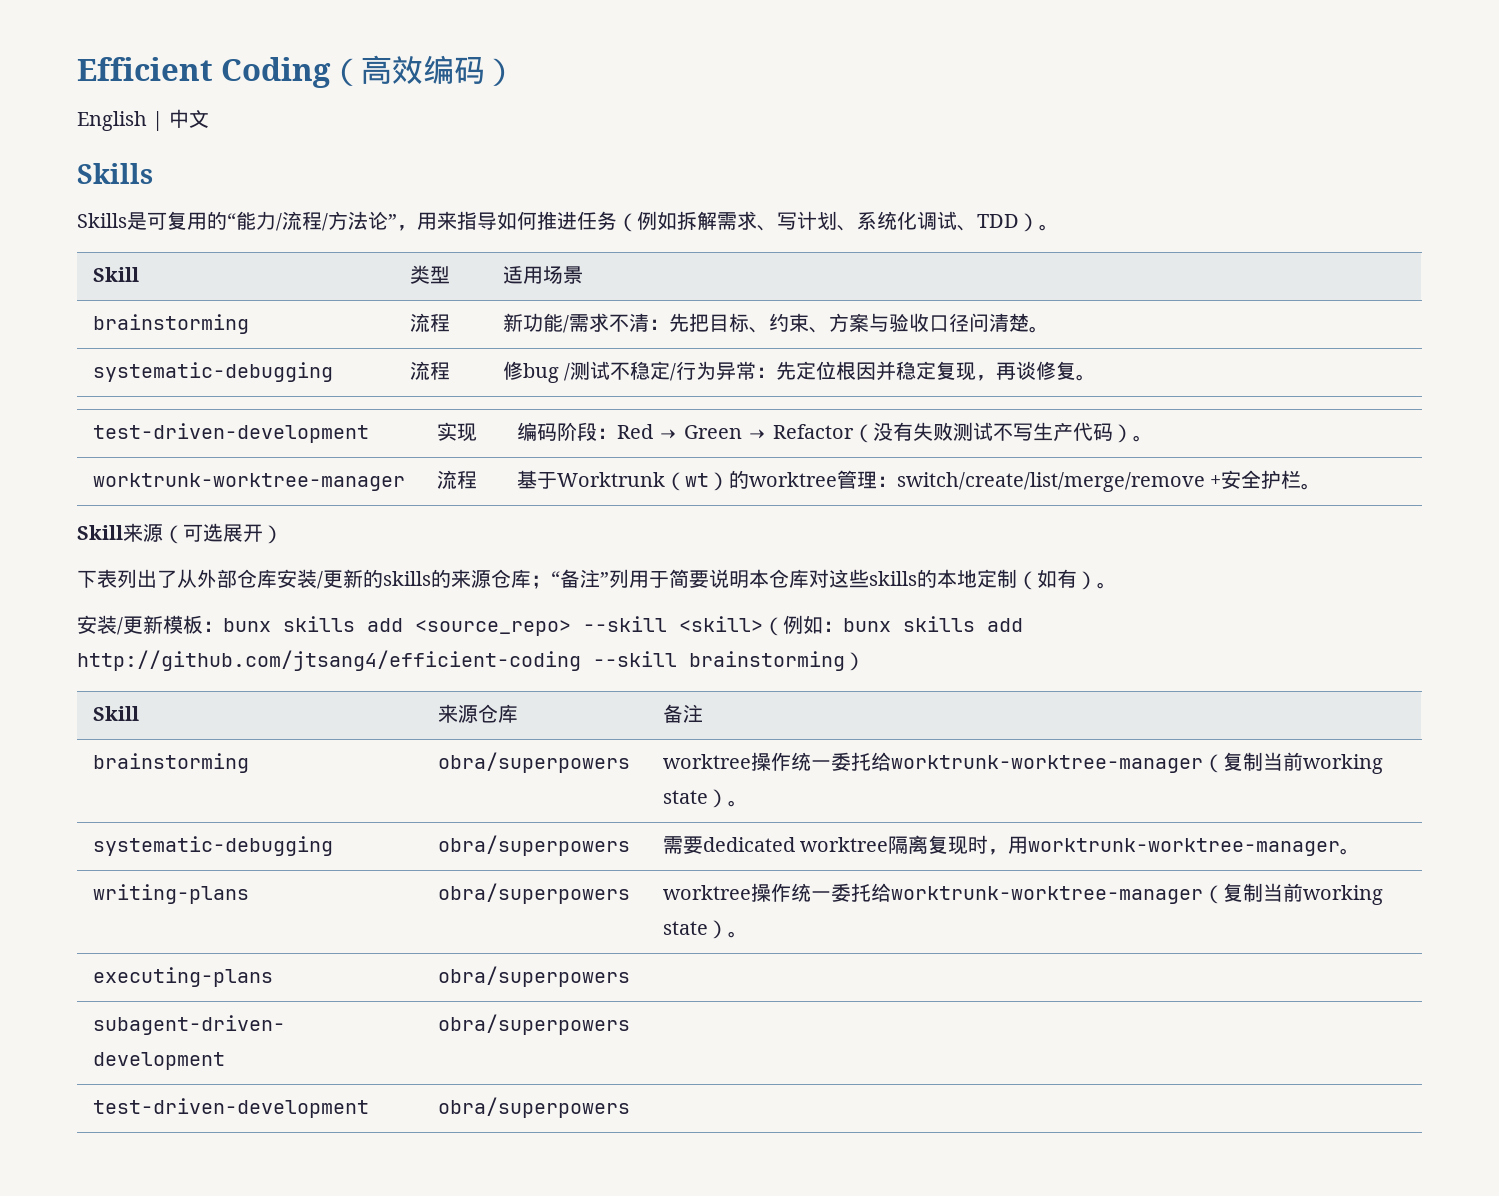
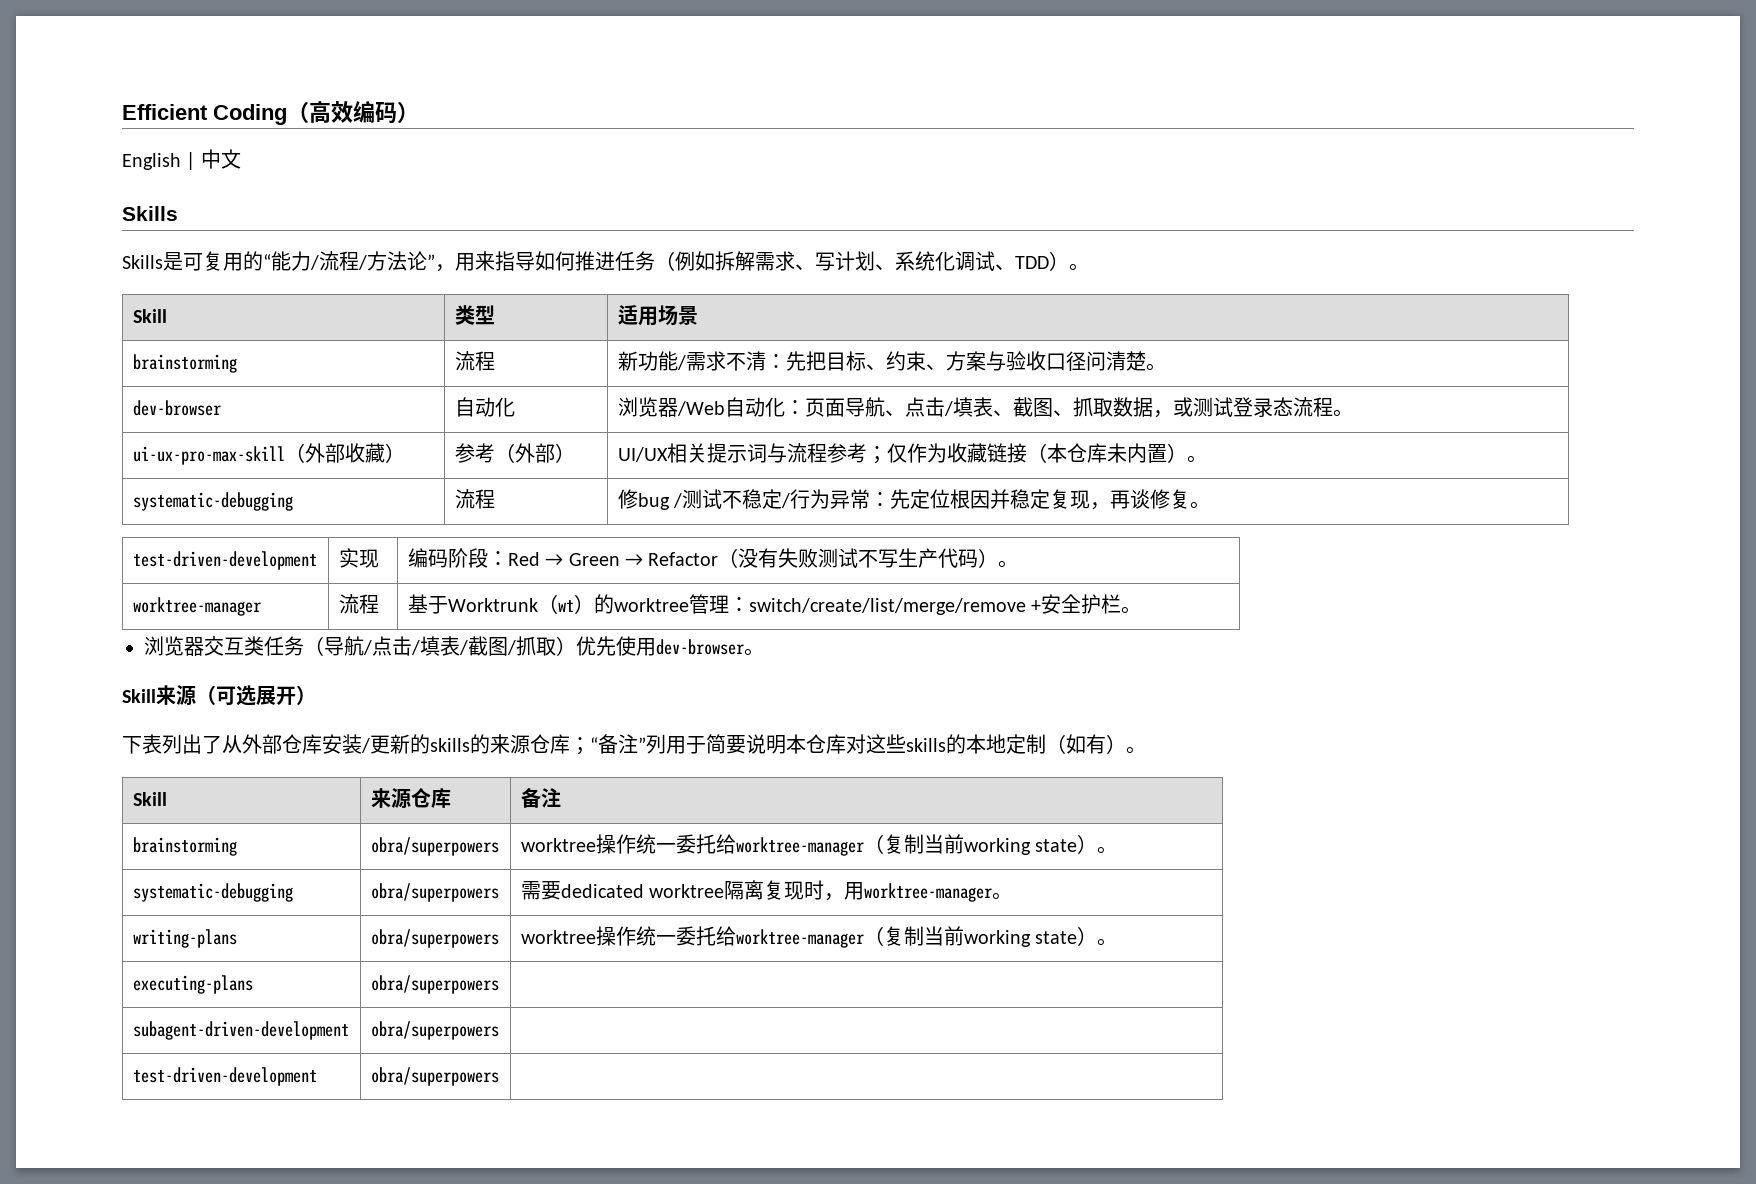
+ dev-browser | 自动化 | 浏览器/Web自动化：页面导航、点击/填表、截图、抓取数据，或测试登录态流程。
+ ui-ux-pro-max-skill（外部收藏） | 参考（外部） | UI/UX相关提示词与流程参考；仅作为收藏链接（本仓库未内置）。
- worktrunk-worktree-manager | 流程 | 基于Worktrunk（wt）的worktree管理：switch/create/list/merge/remove +安全护栏。
+ worktree-manager | 流程 | 基于Worktrunk（wt）的worktree管理：switch/create/list/merge/remove +安全护栏。
+ 浏览器交互类任务（导航/点击/填表/截图/抓取）优先使用dev-browser。
- 安装/更新模板：bunx skills add <source_repo> --skill <skill>（例如：bunx skills add http://github.com/jtsang4/efficient-coding --skill brainstorming）
- brainstorming | obra/superpowers | worktree操作统一委托给worktrunk-worktree-manager（复制当前working state）。
+ brainstorming | obra/superpowers | worktree操作统一委托给worktree-manager（复制当前working state）。
- systematic-debugging | obra/superpowers | 需要dedicated worktree隔离复现时，用worktrunk-worktree-manager。
+ systematic-debugging | obra/superpowers | 需要dedicated worktree隔离复现时，用worktree-manager。
- writing-plans | obra/superpowers | worktree操作统一委托给worktrunk-worktree-manager（复制当前working state）。
+ writing-plans | obra/superpowers | worktree操作统一委托给worktree-manager（复制当前working state）。

